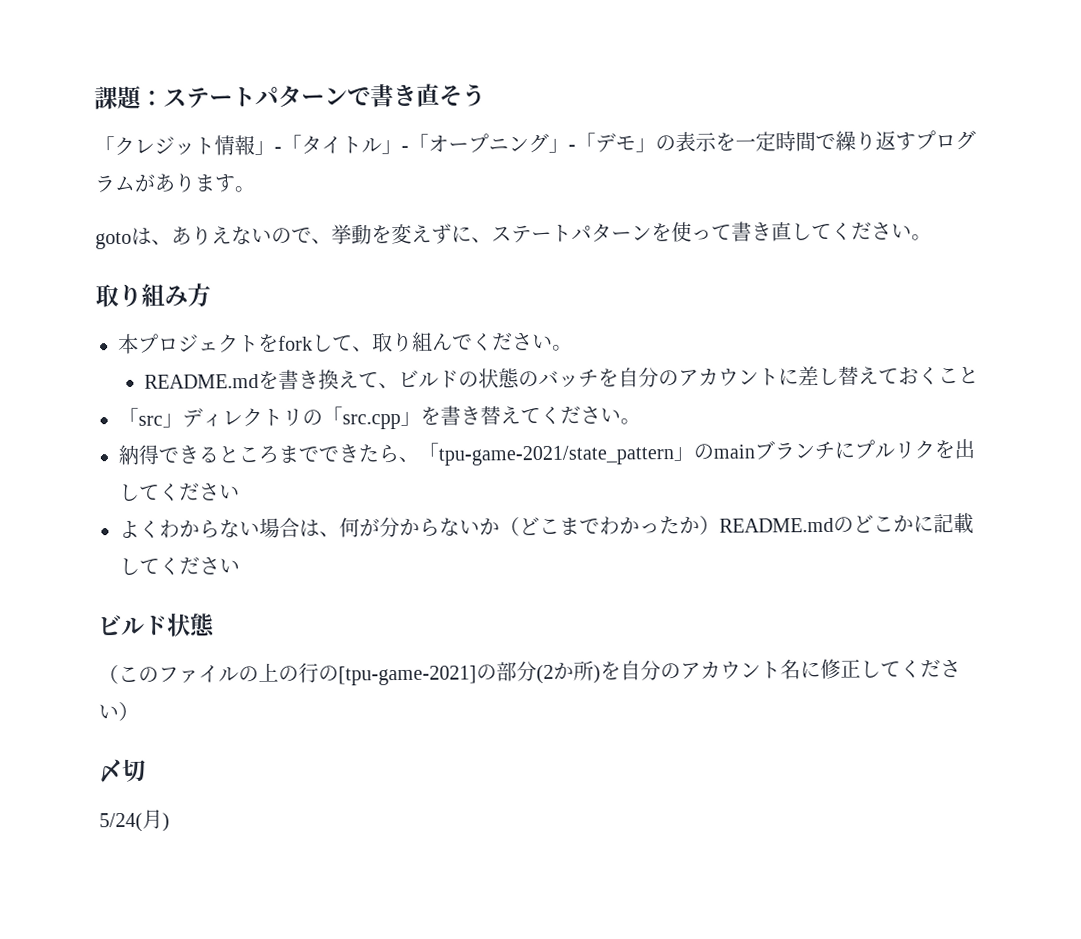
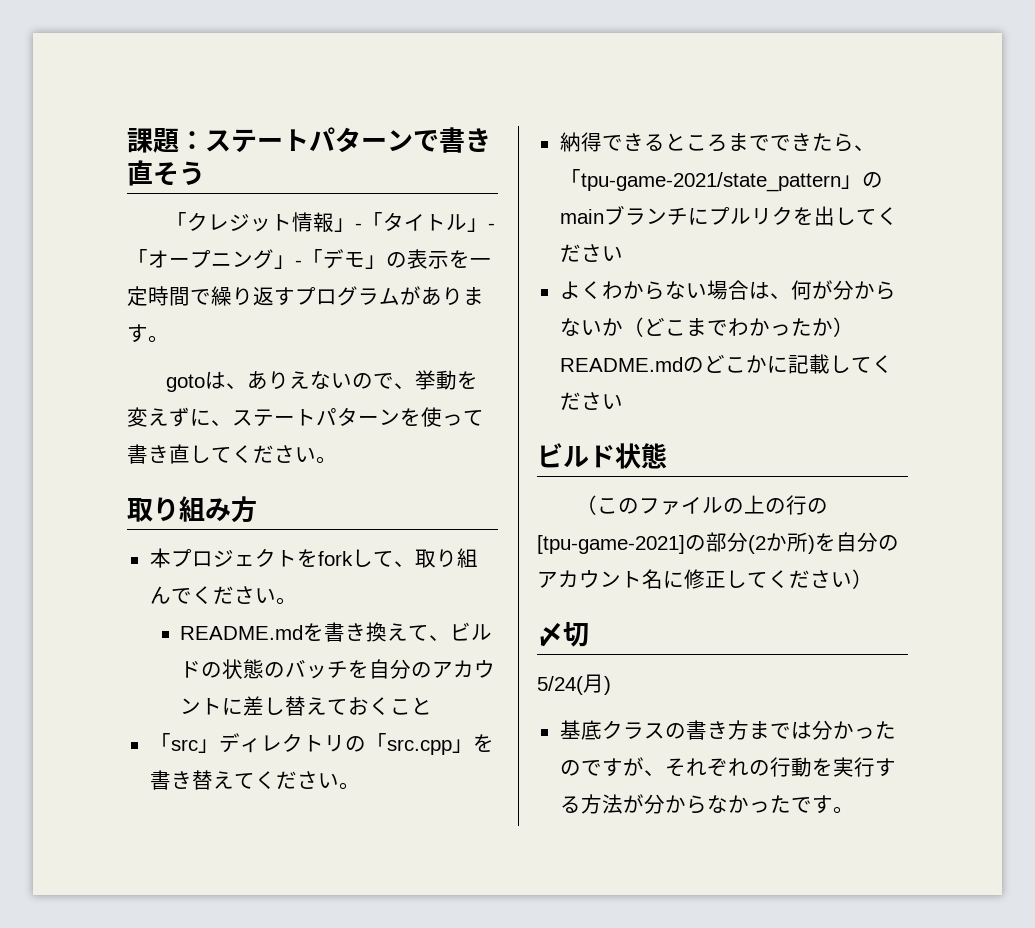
+ 基底クラスの書き方までは分かったのですが、それぞれの行動を実行する方法が分からなかったです。

